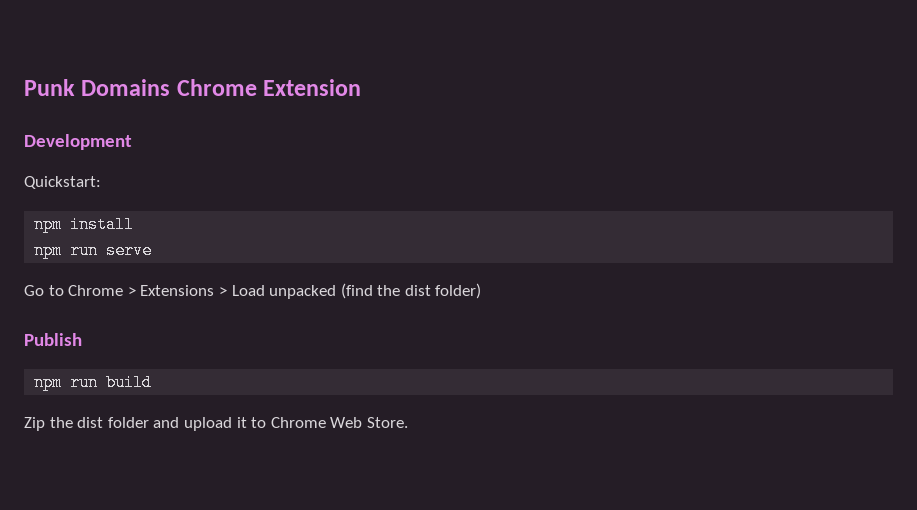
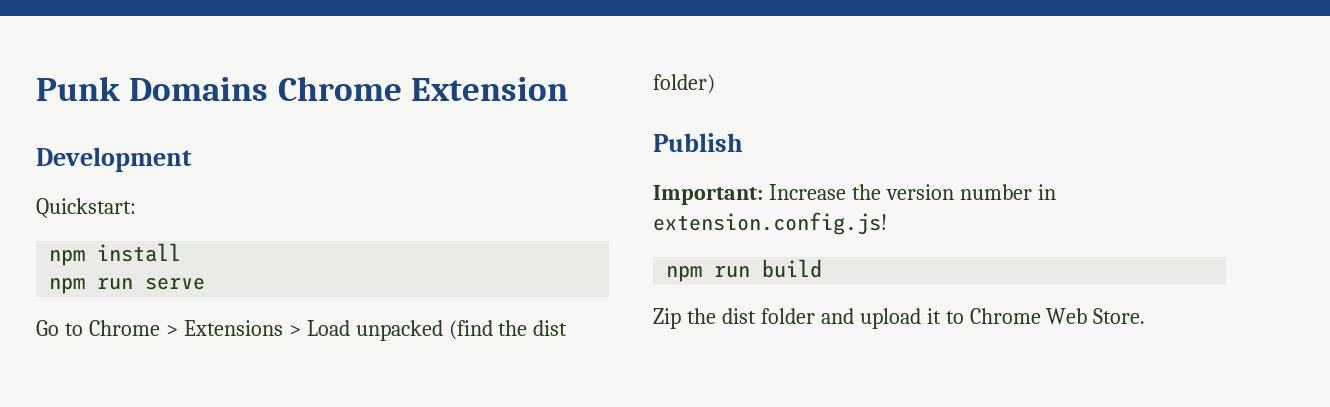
+ Important: Increase the version number in extension.config.js!

